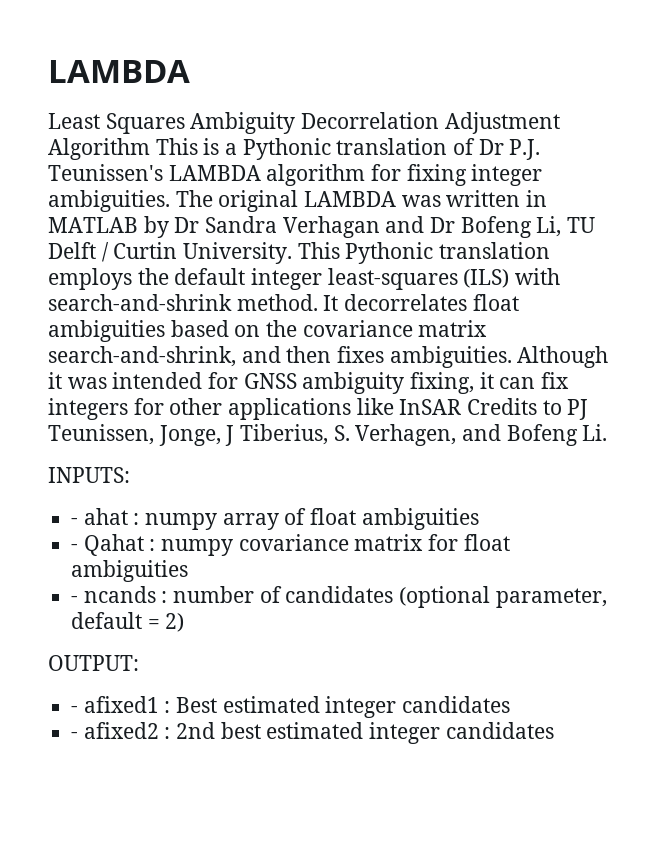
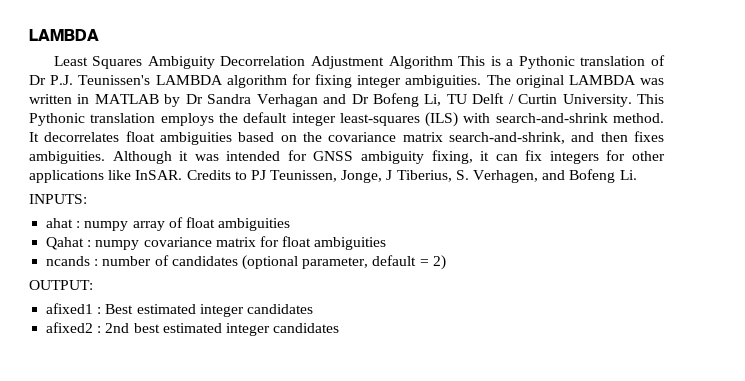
- Although it was intended for GNSS ambiguity fixing, it can fix integers for other applications like InSAR Credits to PJ Teunissen, Jonge, J Tiberius, S. Verhagen, and Bofeng Li.
+ Although it was intended for GNSS ambiguity fixing, it can fix integers for other applications like InSAR. Credits to PJ Teunissen, Jonge, J Tiberius, S. Verhagen, and Bofeng Li.
- - ahat : numpy array of float ambiguities
+ ahat : numpy array of float ambiguities
- - Qahat : numpy covariance matrix for float ambiguities
+ Qahat : numpy covariance matrix for float ambiguities
- - ncands : number of candidates (optional parameter, default = 2)
+ ncands : number of candidates (optional parameter, default = 2)
- - afixed1 : Best estimated integer candidates
+ afixed1 : Best estimated integer candidates
- - afixed2 : 2nd best estimated integer candidates
+ afixed2 : 2nd best estimated integer candidates

